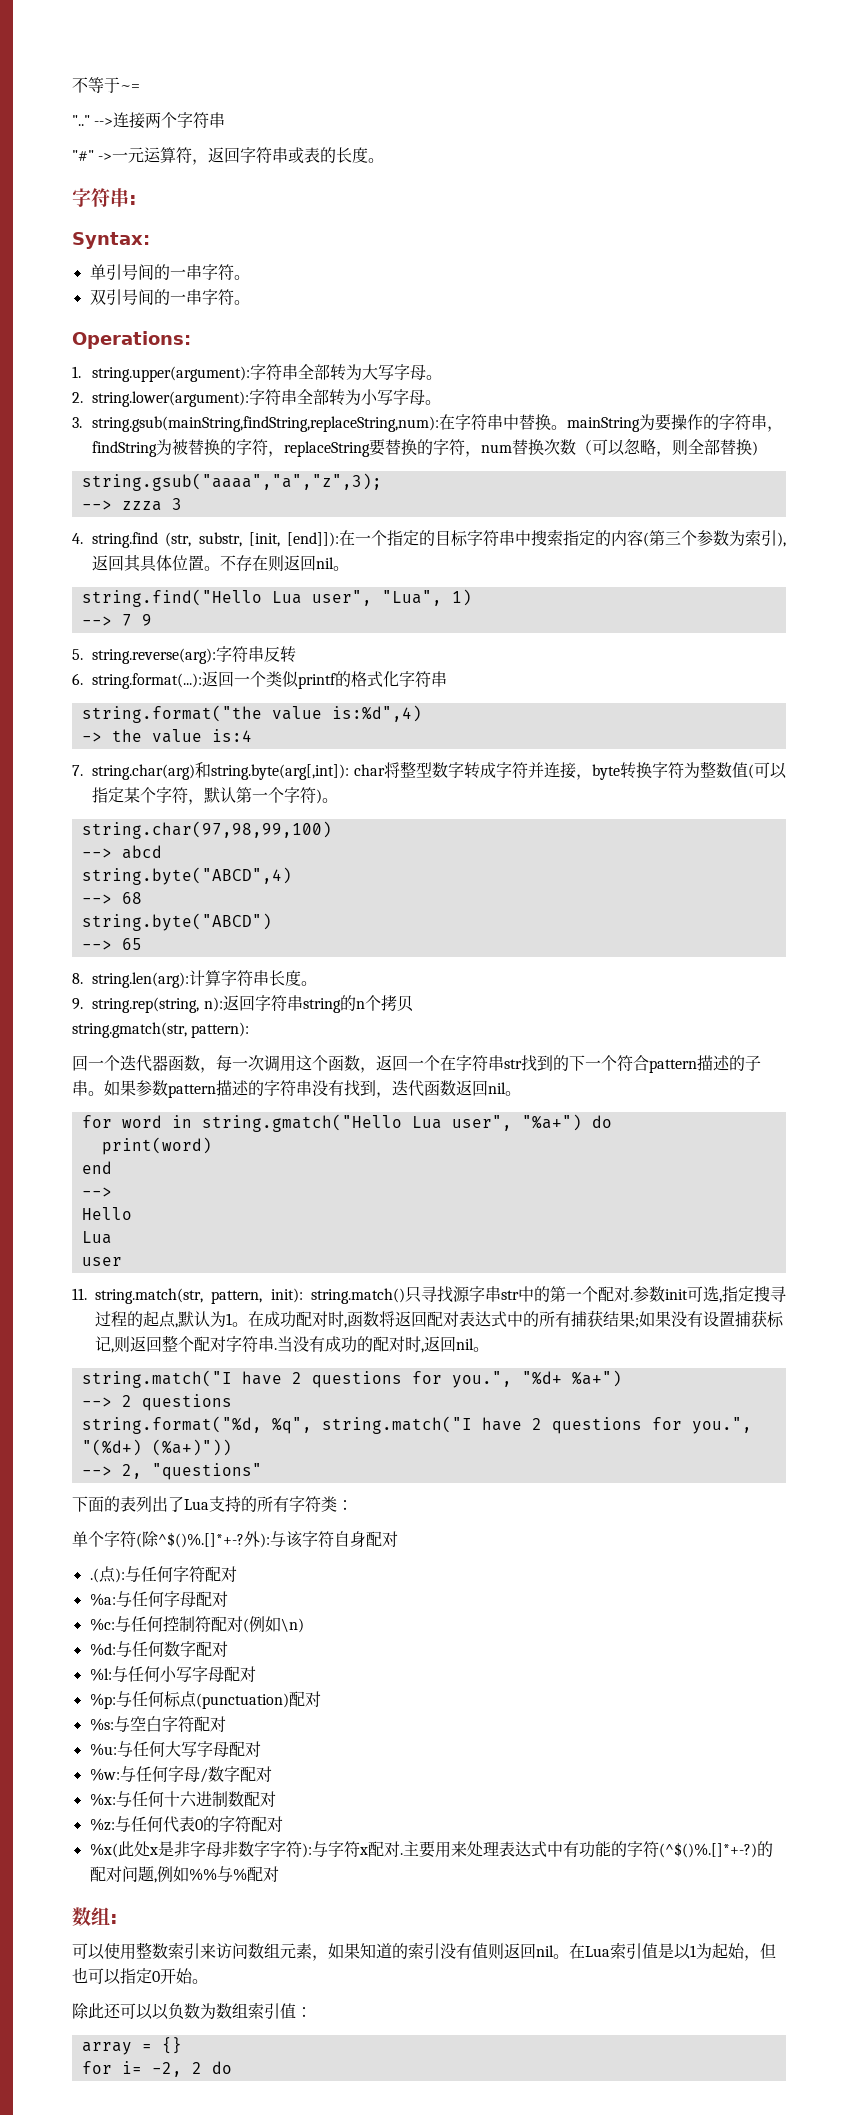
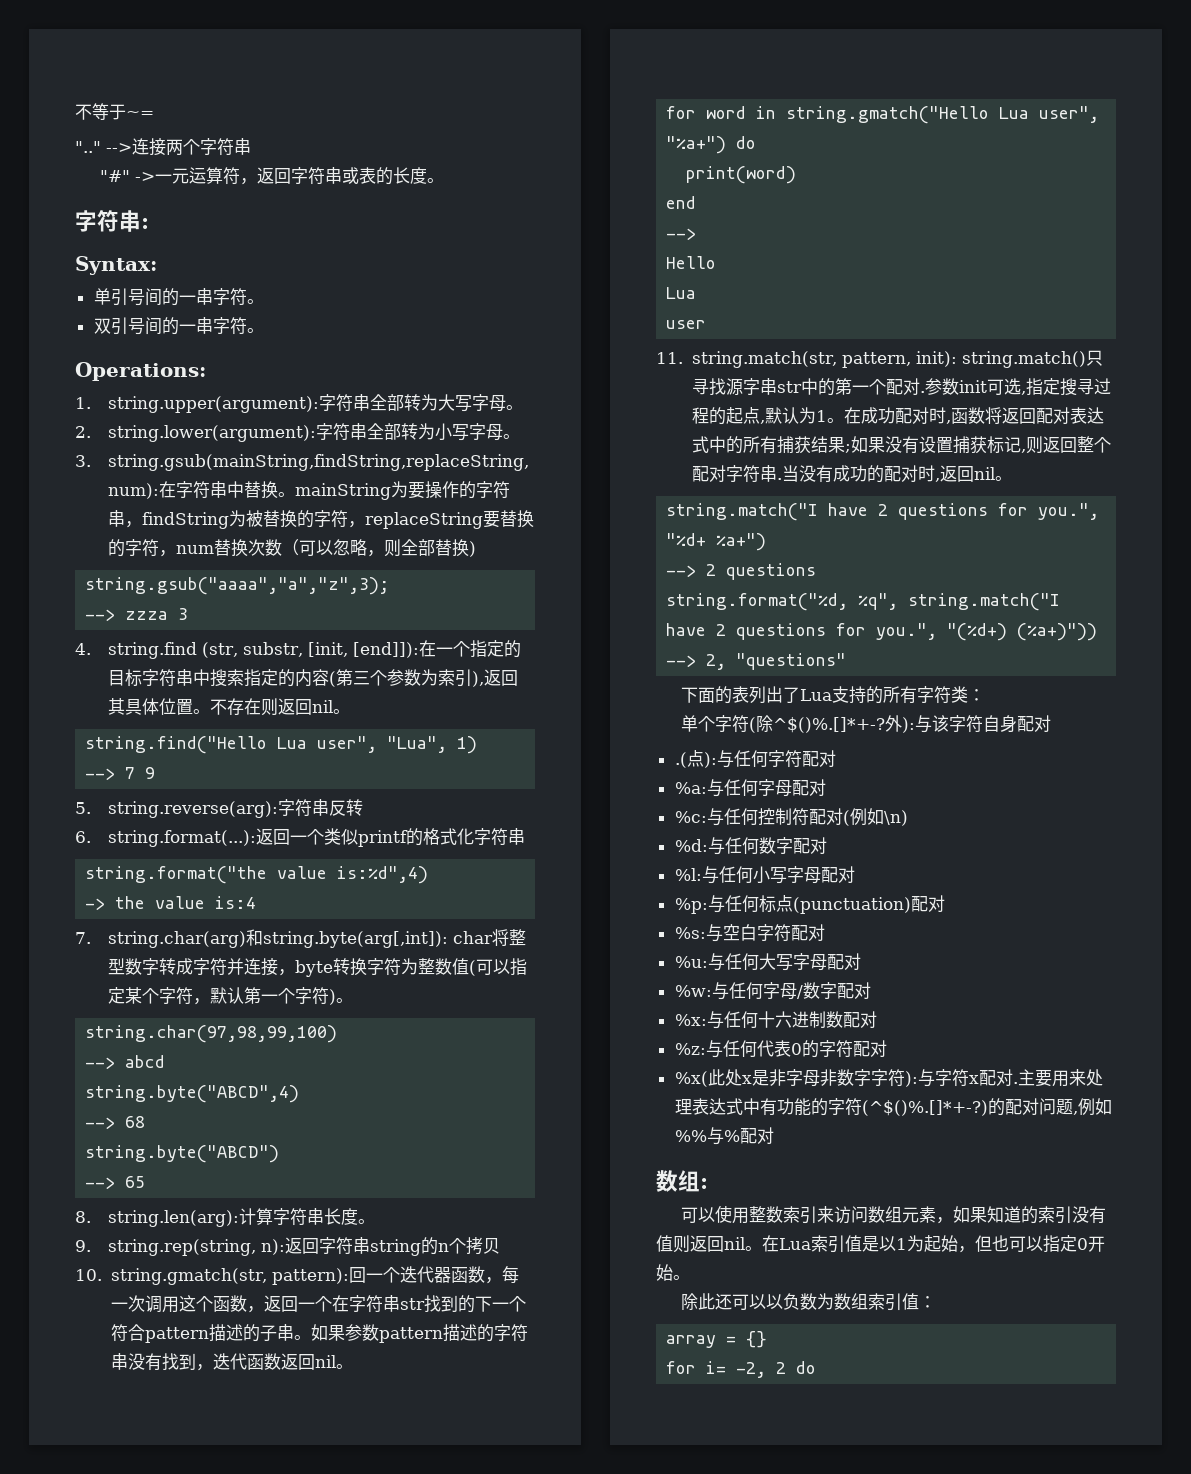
- string.gmatch(str, pattern):
- 回一个迭代器函数，每一次调用这个函数，返回一个在字符串str找到的下一个符合pattern描述的子串。
+ 10. string.gmatch(str, pattern):回一个迭代器函数，每一次调用这个函数，返回一个在字符串str找到的下一个符合pattern描述的子串。

